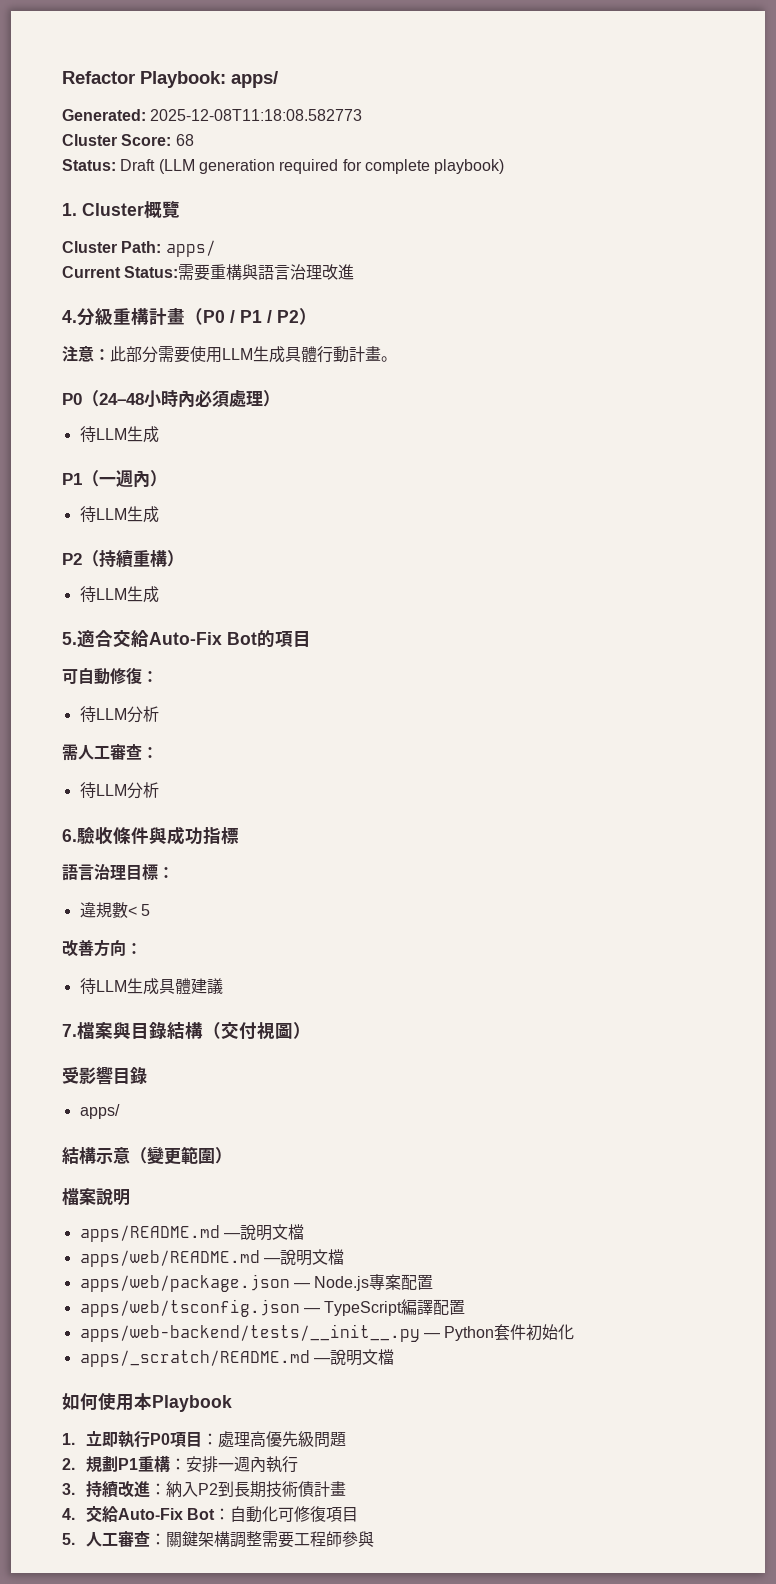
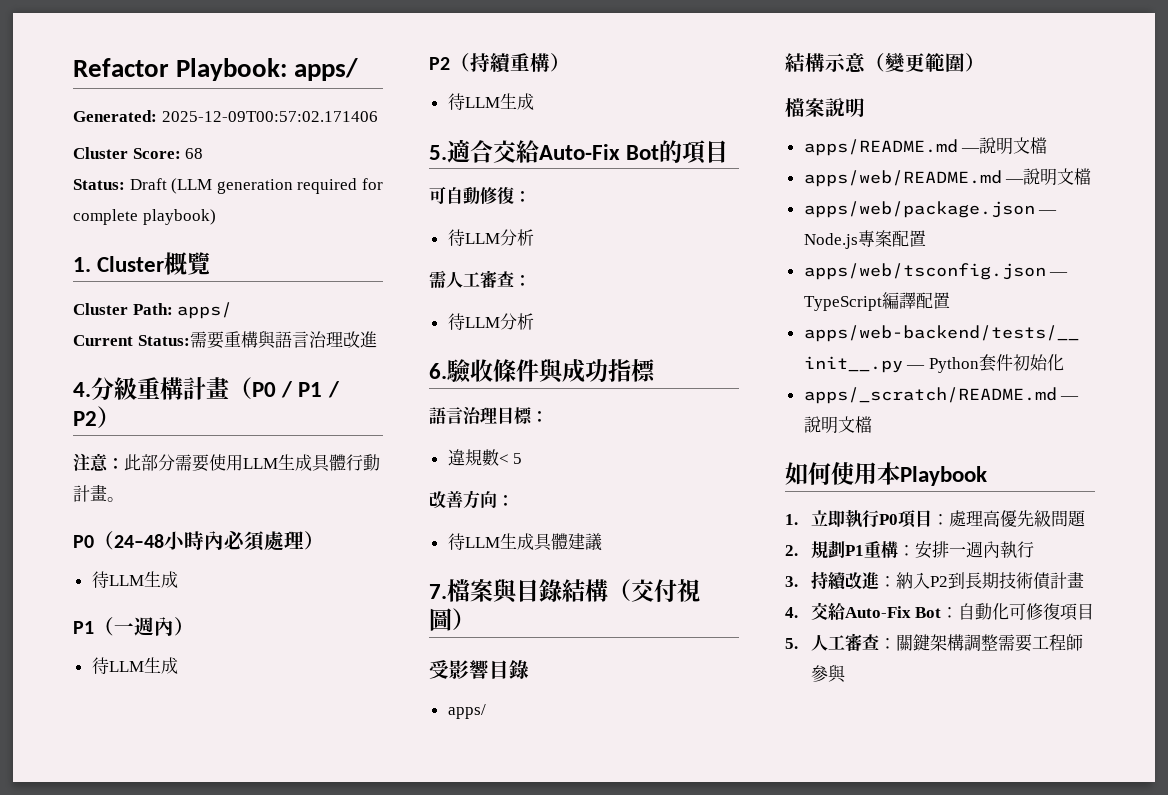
- Generated: 2025-12-08T11:18:08.582773
+ Generated: 2025-12-09T00:57:02.171406

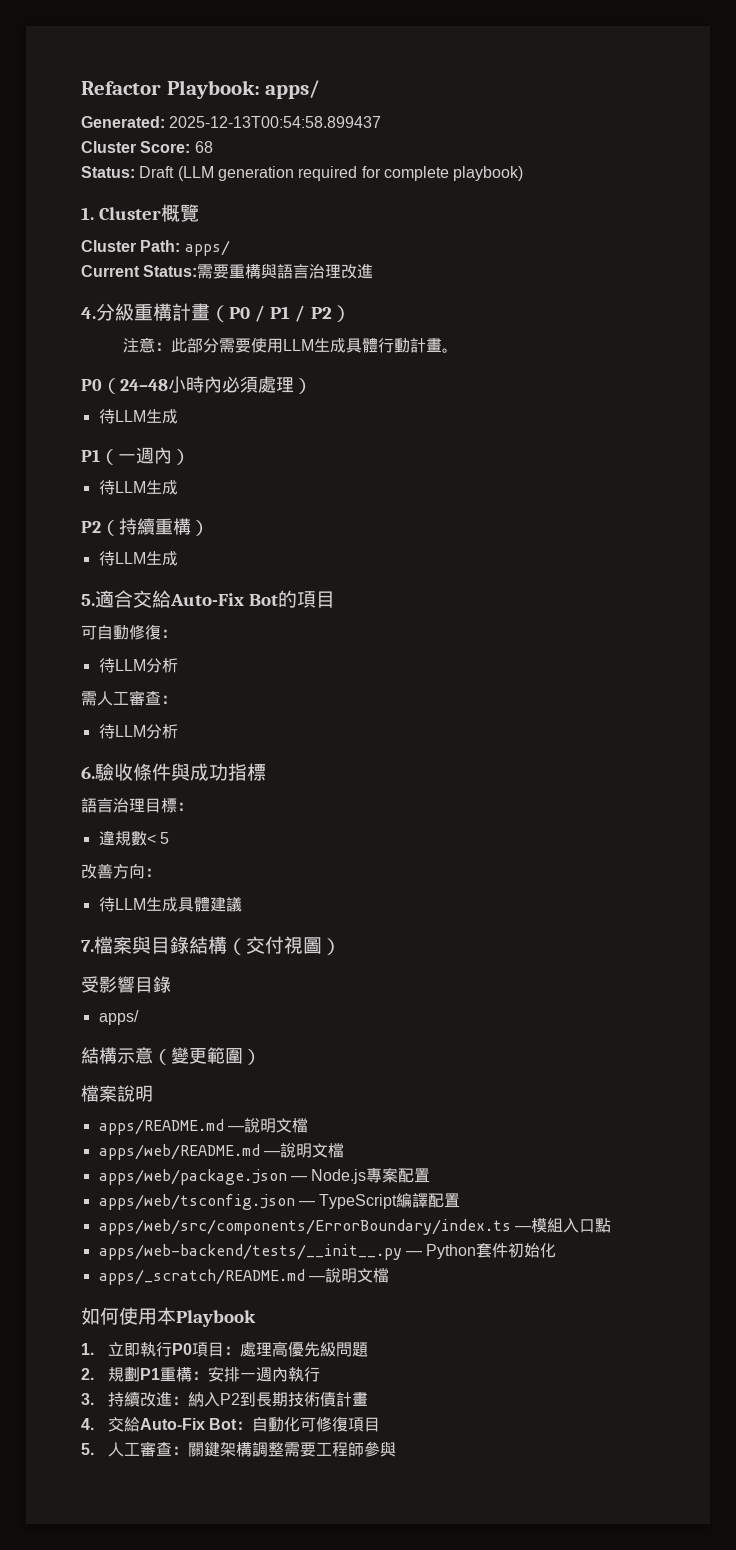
- Generated: 2025-12-09T00:57:02.171406
+ Generated: 2025-12-13T00:54:58.899437
+ apps/web/src/components/ErrorBoundary/index.ts —模組入口點

